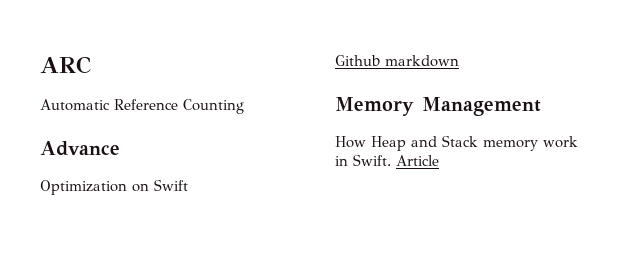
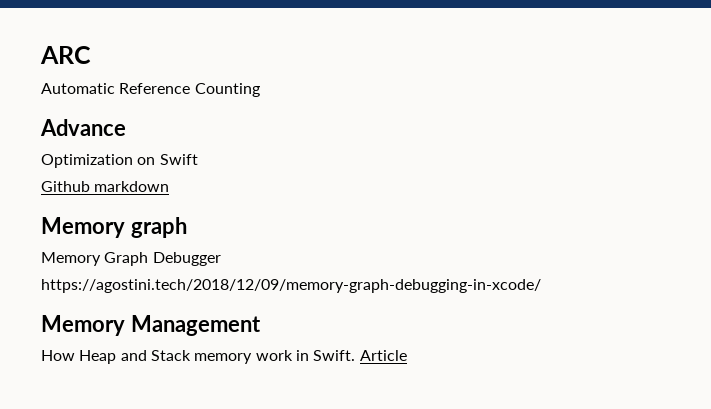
+ Memory graph
+ Memory Graph Debugger
+ https://agostini.tech/2018/12/09/memory-graph-debugging-in-xcode/

